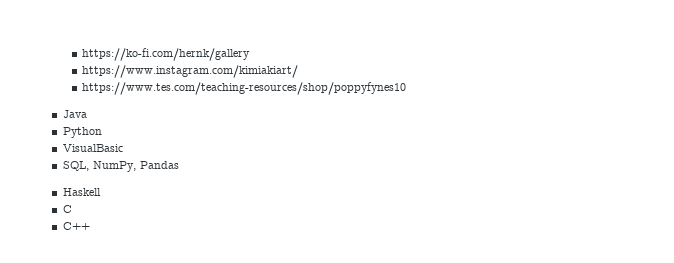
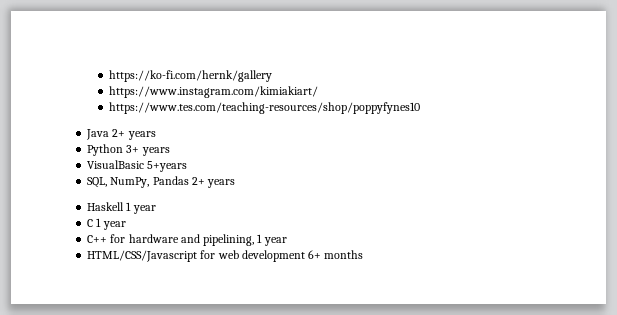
- Java
+ Java 2+ years
- Python
+ Python 3+ years
- VisualBasic
+ VisualBasic 5+years
- SQL, NumPy, Pandas
+ SQL, NumPy, Pandas 2+ years
- Haskell
+ Haskell 1 year
- C
+ C 1 year
- C++
+ C++ for hardware and pipelining, 1 year
+ HTML/CSS/Javascript for web development 6+ months

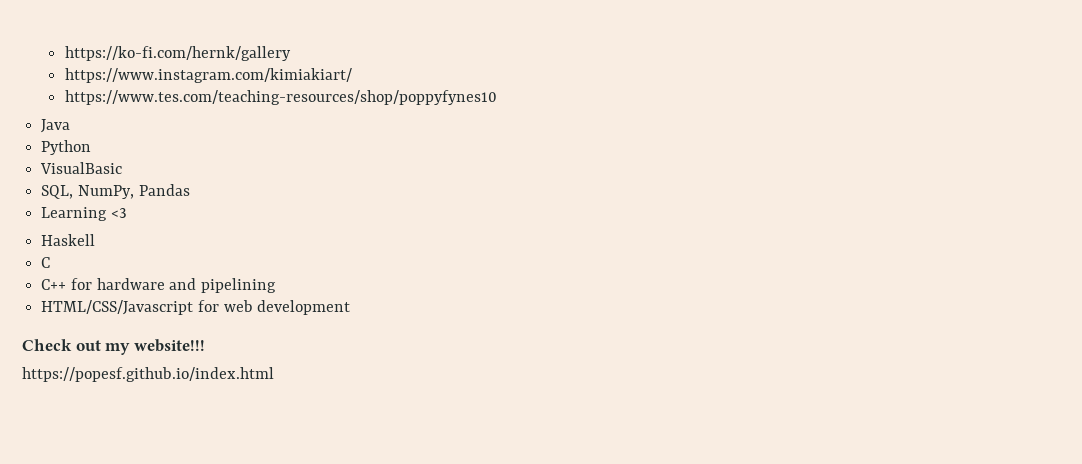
- Java 2+ years
+ Java
- Python 3+ years
+ Python
- VisualBasic 5+years
+ VisualBasic
- SQL, NumPy, Pandas 2+ years
+ SQL, NumPy, Pandas
+ Learning <3
- Haskell 1 year
+ Haskell
- C 1 year
+ C
- C++ for hardware and pipelining, 1 year
+ C++ for hardware and pipelining
- HTML/CSS/Javascript for web development 6+ months
+ HTML/CSS/Javascript for web development
+ Check out my website!!!
+ https://popesf.github.io/index.html

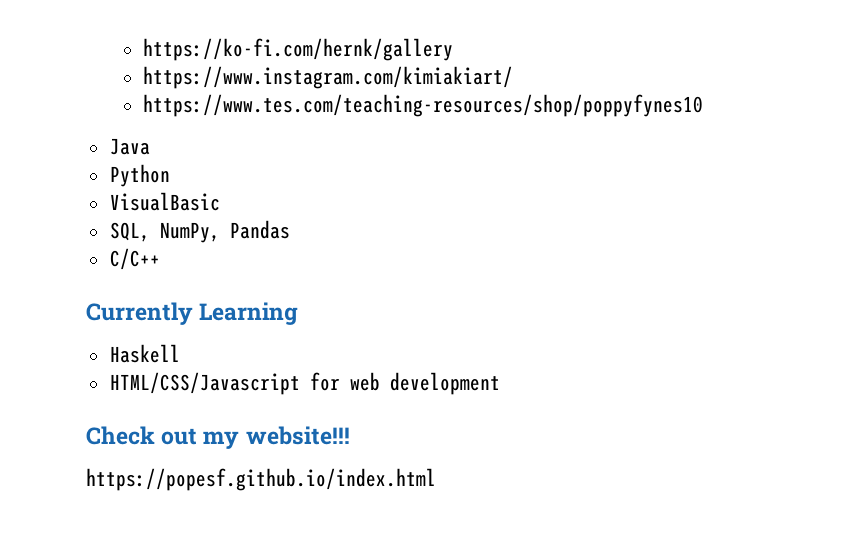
- Learning <3
+ C/C++
+ Currently Learning
- C
- C++ for hardware and pipelining

